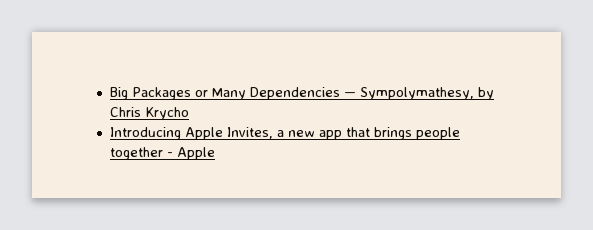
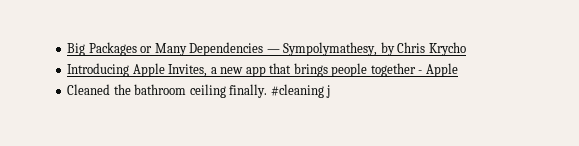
+ Cleaned the bathroom ceiling finally. #cleaning j

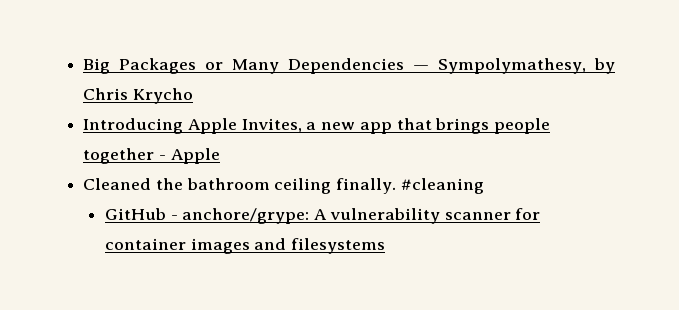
- #cleaning j
+ #cleaning
+ GitHub - anchore/grype: A vulnerability scanner for container images and filesystems

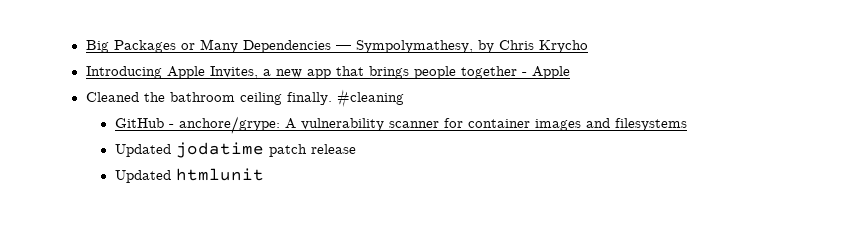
+ Updated jodatime patch release
+ Updated htmlunit

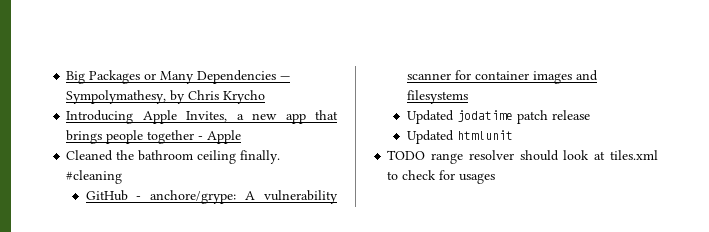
+ TODO range resolver should look at tiles.xml to check for usages

